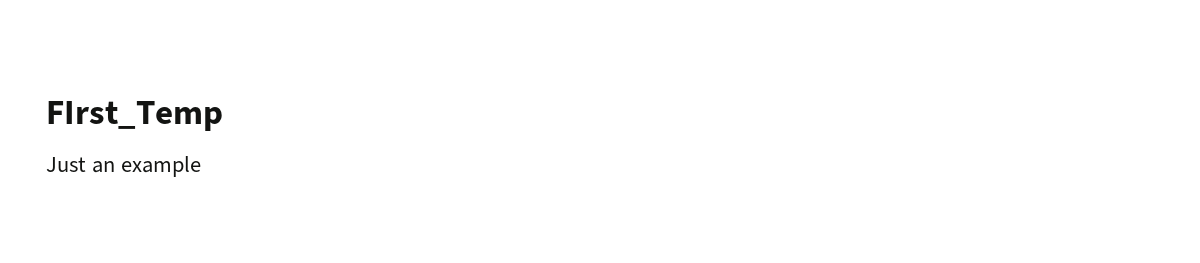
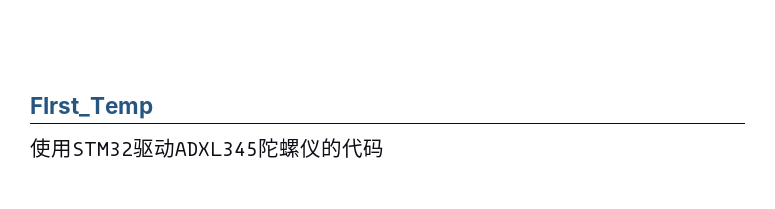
- Just an example
+ 使用STM32驱动ADXL345陀螺仪的代码

